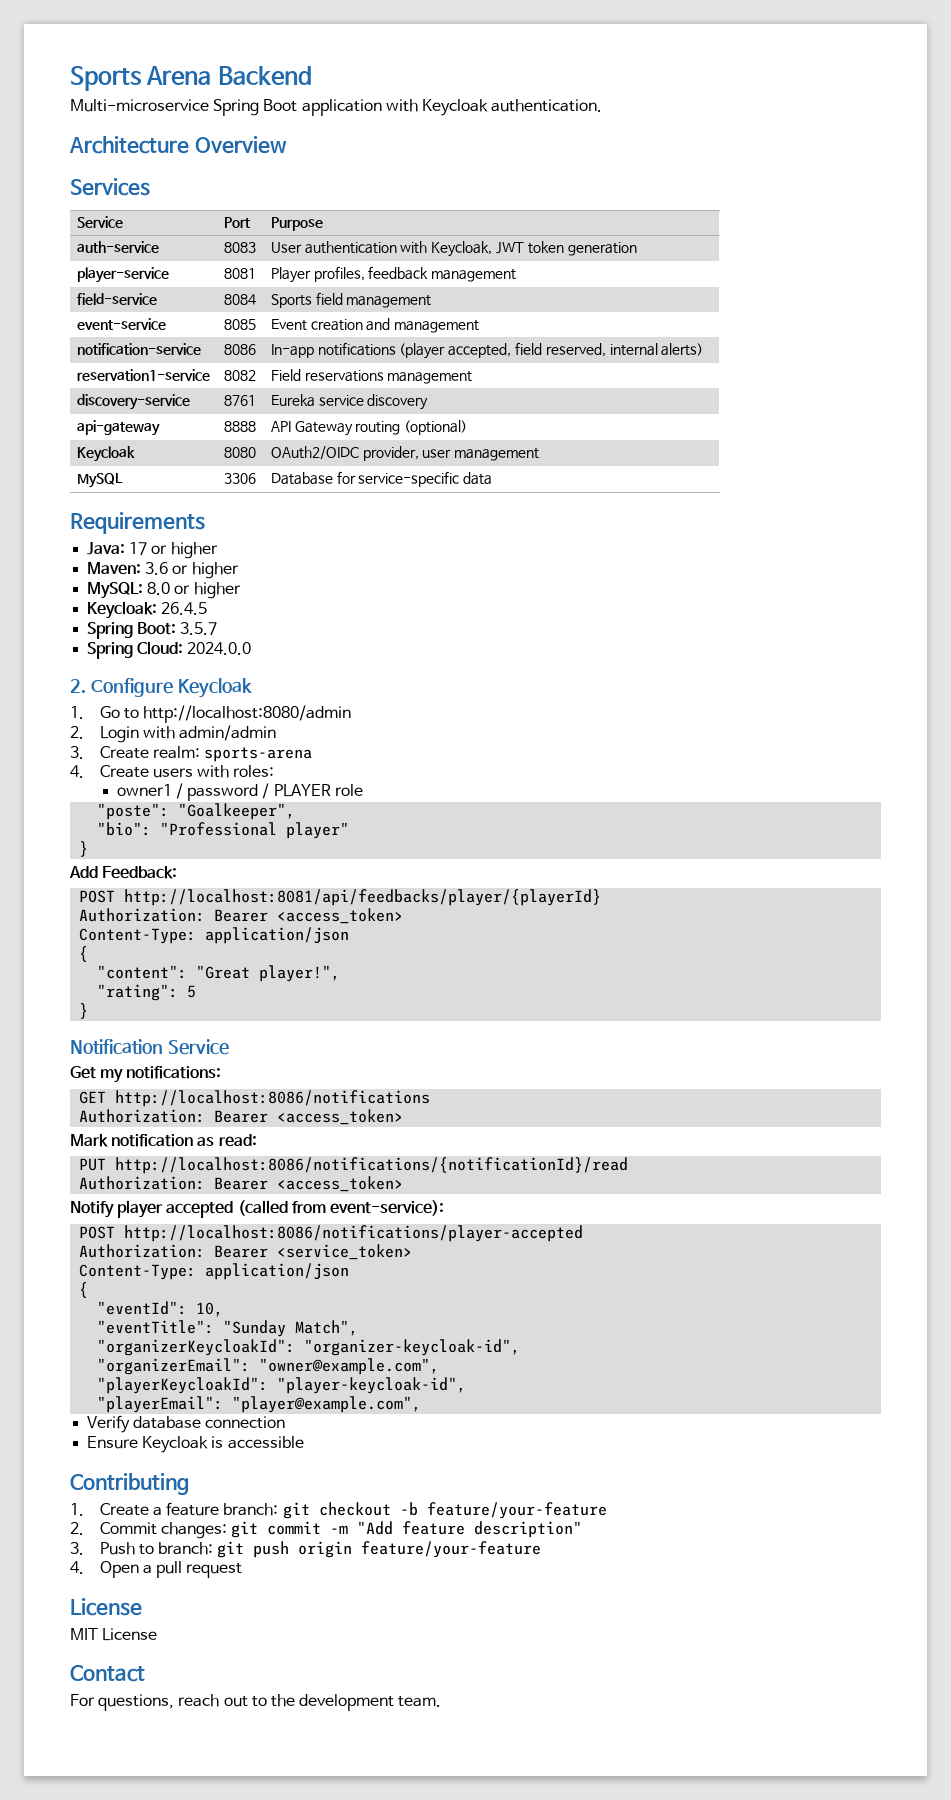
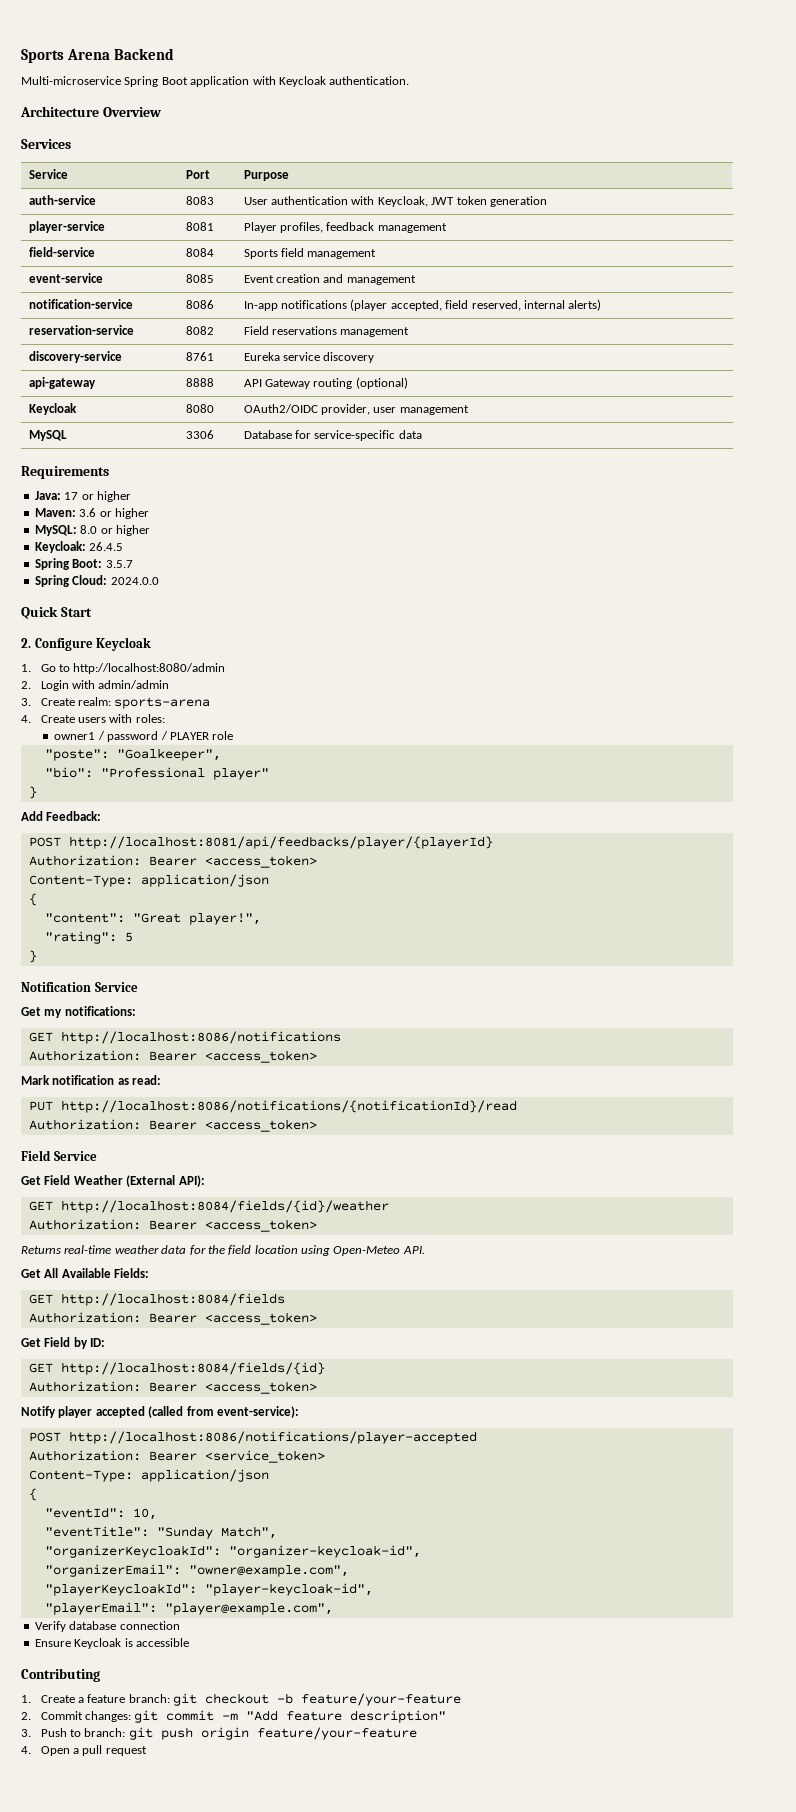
- reservation1-service | 8082 | Field reservations management
+ reservation-service | 8082 | Field reservations management
+ Quick Start
+ Field Service
+ Get Field Weather (External API):
+ GET http://localhost:8084/fields/{id}/weather
+ Authorization: Bearer <access_token>
+ Returns real-time weather data for the field location using Open-Meteo API.
+ Get All Available Fields:
+ GET http://localhost:8084/fields
+ Authorization: Bearer <access_token>
+ Get Field by ID:
+ GET http://localhost:8084/fields/{id}
+ Authorization: Bearer <access_token>
  4. Open a pull request
- License
- MIT License
- Contact
- For questions, reach out to the development team.

